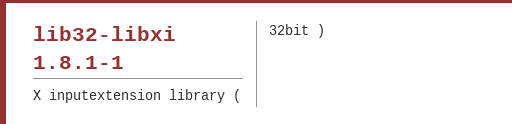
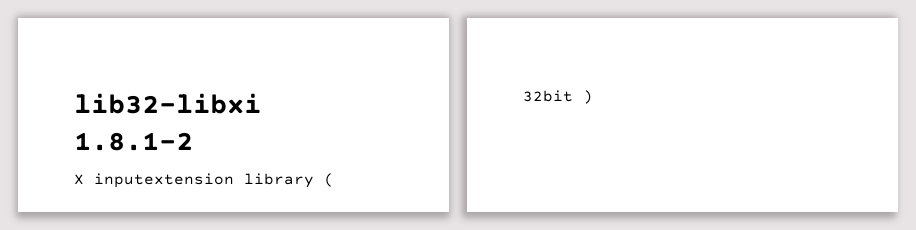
- lib32-libxi 1.8.1-1
+ lib32-libxi 1.8.1-2

